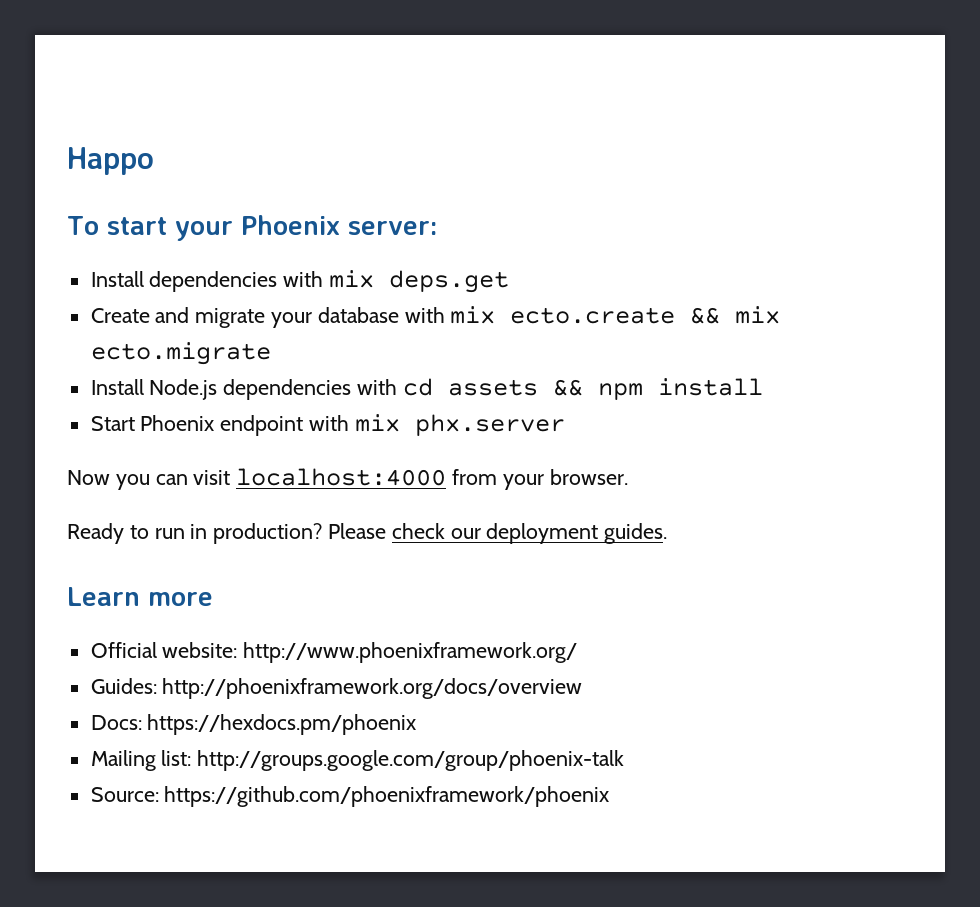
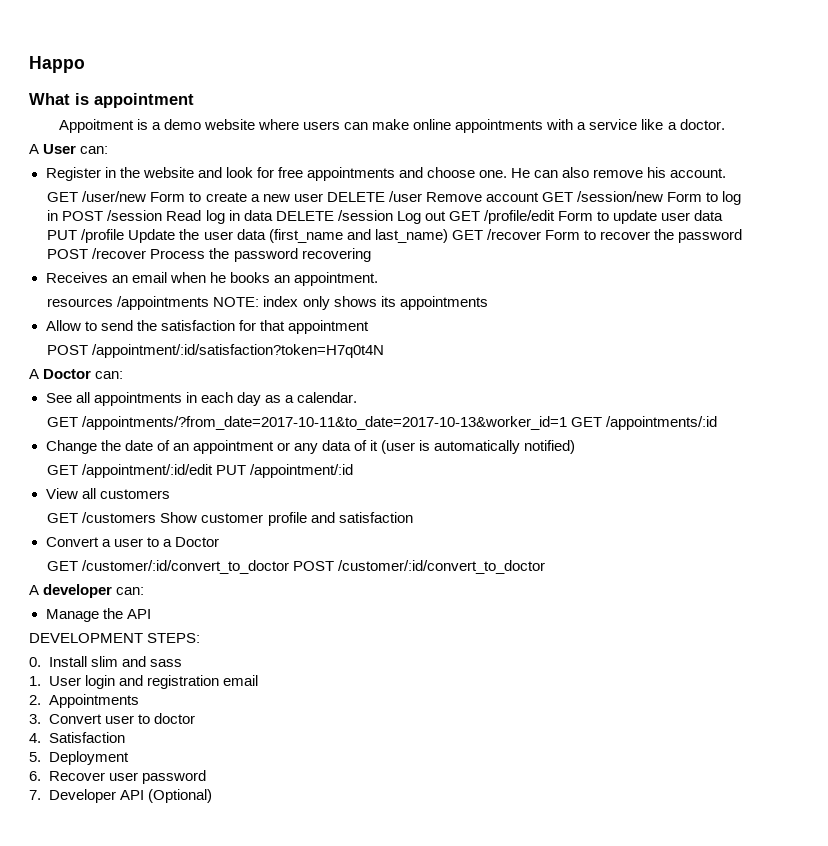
- To start your Phoenix server:
- Install dependencies with mix deps.get
- Create and migrate your database with mix ecto.create && mix ecto.migrate
- Install Node.js dependencies with cd assets && npm install
- Start Phoenix endpoint with mix phx.server
- Now you can visit localhost:4000 from your browser.
- Ready to run in production? Please check our deployment guides.
- Learn more
- Official website: http://www.phoenixframework.org/
- Guides: http://phoenixframework.org/docs/overview
- Docs: https://hexdocs.pm/phoenix
- Mailing list: http://groups.google.com/group/phoenix-talk
- Source: https://github.com/phoenixframework/phoenix
+ What is appointment
+ Appoitment is a demo website where users can make online appointments with a service like a doctor.
+ A User can:
+ Register in the website and look for free appointments and choose one. He can also remove his account.
+ GET /user/new Form to create a new user DELETE /user Remove account GET /session/new Form to log in POST /session Read log in data DELETE /session Log out GET /profile/edit Form to update user data PUT /profile Update the user data (first_name and last_name) GET /recover Form to recover the password POST /recover Process the password recovering
+ Receives an email when he books an appointment.
+ resources /appointments NOTE: index only shows its appointments
+ Allow to send the satisfaction for that appointment
+ POST /appointment/:id/satisfaction?token=H7q0t4N
+ A Doctor can:
+ See all appointments in each day as a calendar.
+ GET /appointments/?from_date=2017-10-11&to_date=2017-10-13&worker_id=1 GET /appointments/:id
+ Change the date of an appointment or any data of it (user is automatically notified)
+ GET /appointment/:id/edit PUT /appointment/:id
+ View all customers
+ GET /customers Show customer profile and satisfaction
+ Convert a user to a Doctor
+ GET /customer/:id/convert_to_doctor POST /customer/:id/convert_to_doctor
+ A developer can:
+ Manage the API
+ DEVELOPMENT STEPS:
+ 0. Install slim and sass
+ 1. User login and registration email
+ 2. Appointments
+ 3. Convert user to doctor
+ 4. Satisfaction
+ 5. Deployment
+ 6. Recover user password
+ 7. Developer API (Optional)

